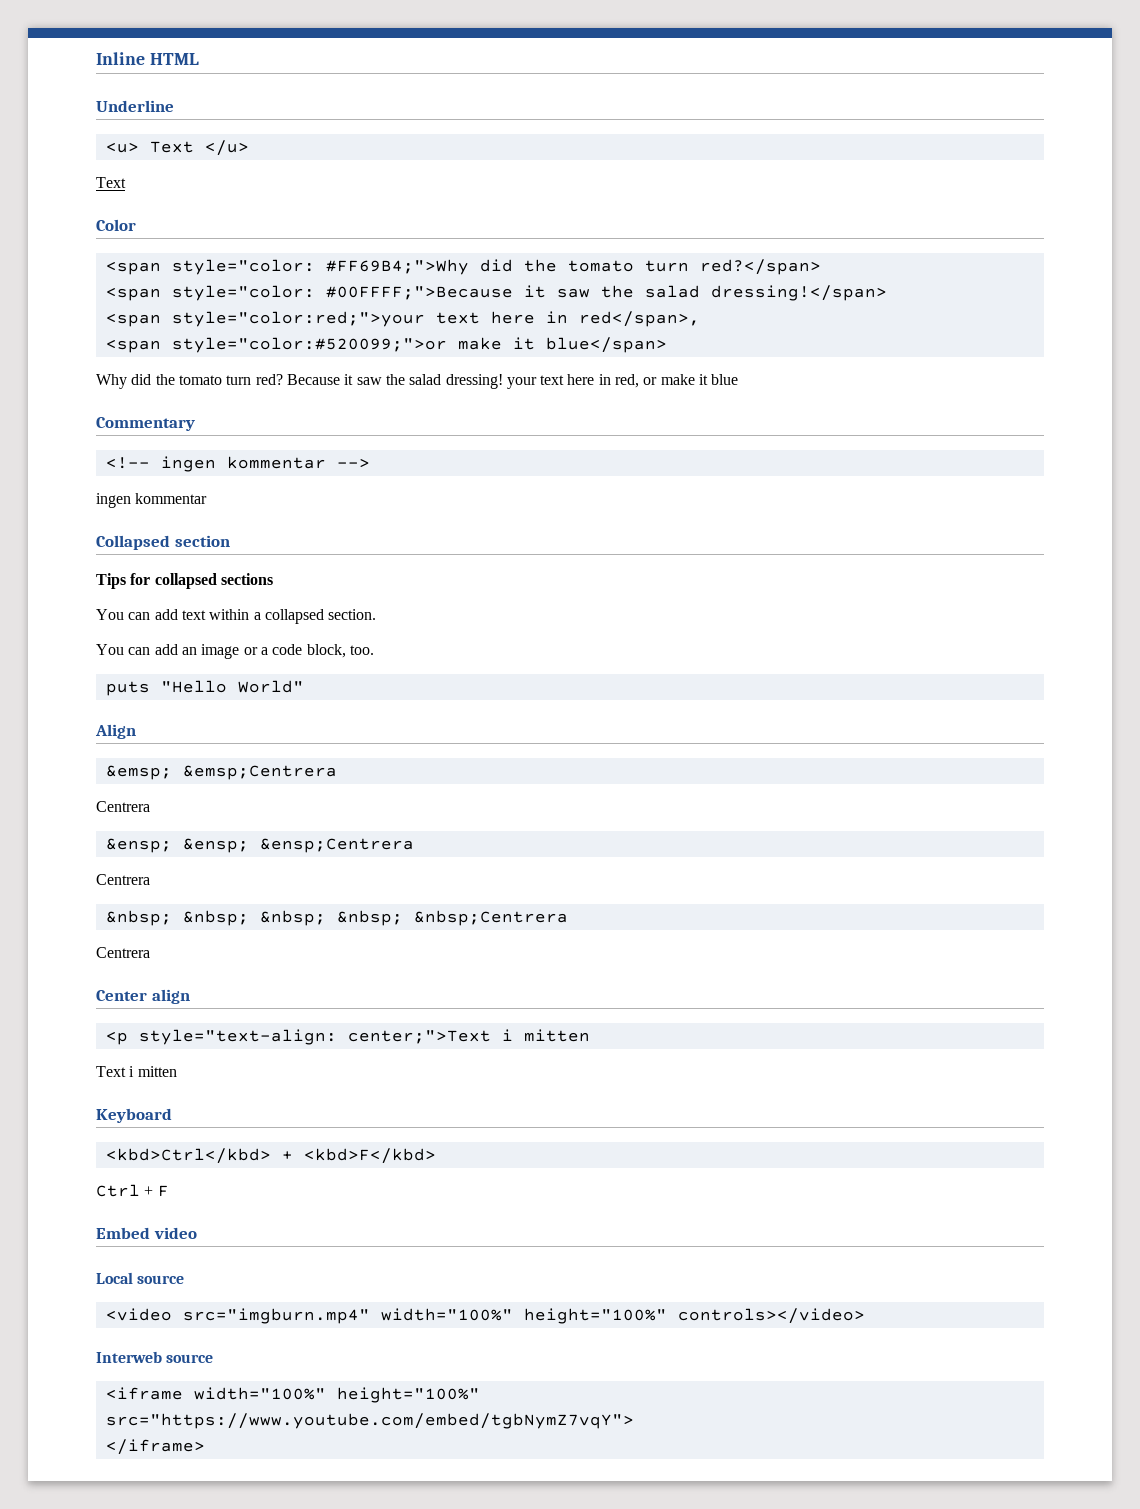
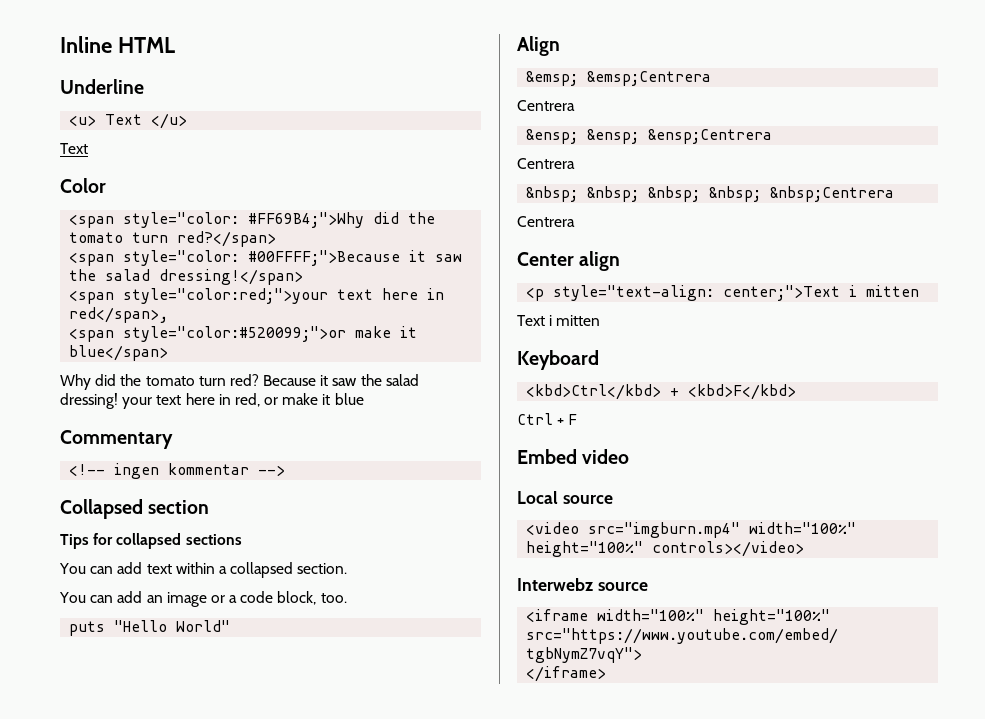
  <!-- ingen kommentar -->
- ingen kommentar
- Interweb source
+ Interwebz source

